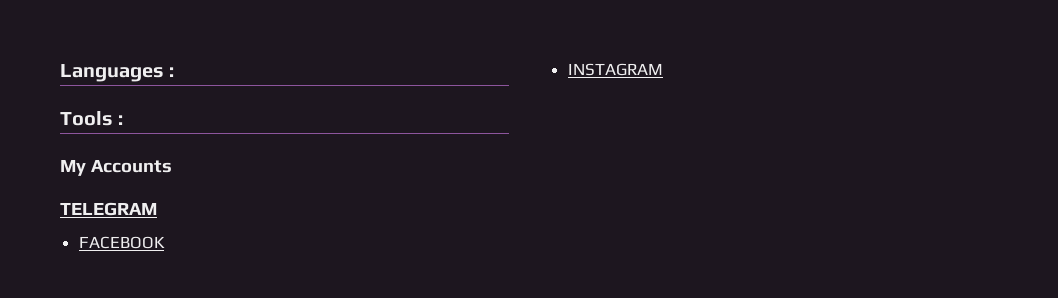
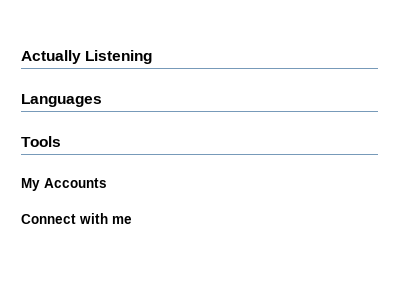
+ Actually Listening
- Languages :
+ Languages
- Tools :
+ Tools
- TELEGRAM
- FACEBOOK
- INSTAGRAM
+ Connect with me

